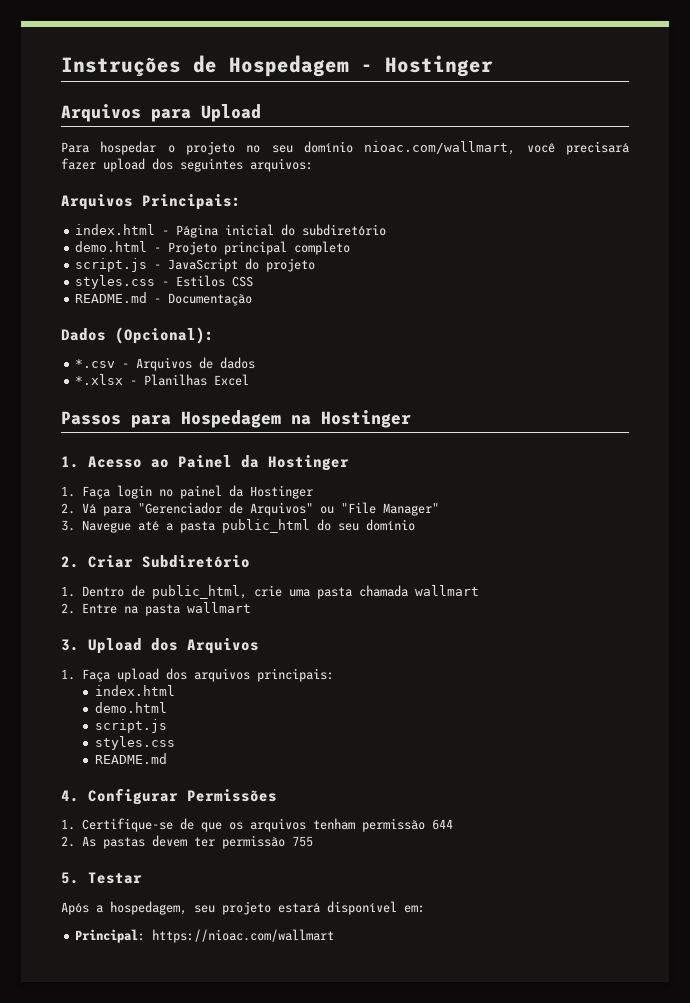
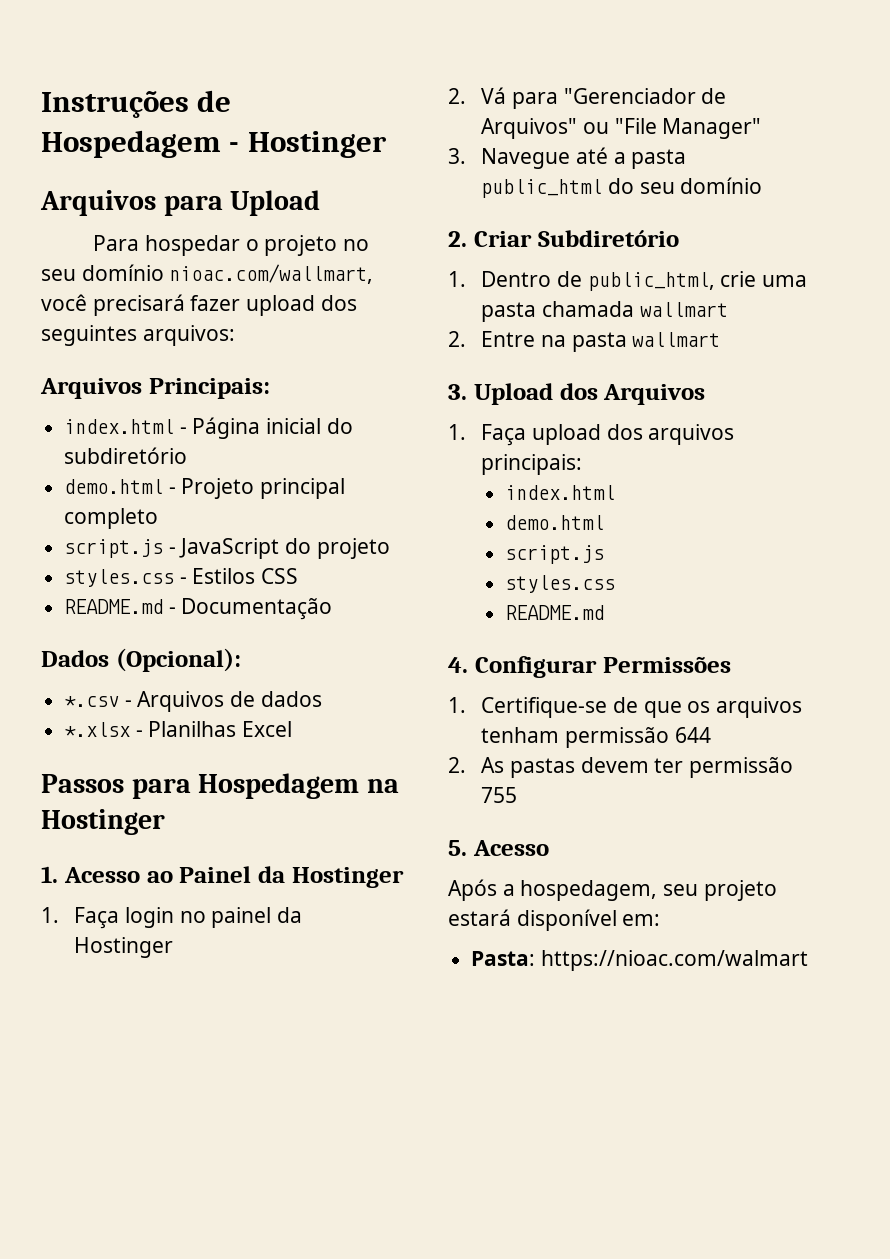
- 5. Testar
+ 5. Acesso
- Principal: https://nioac.com/wallmart
+ Pasta: https://nioac.com/walmart

